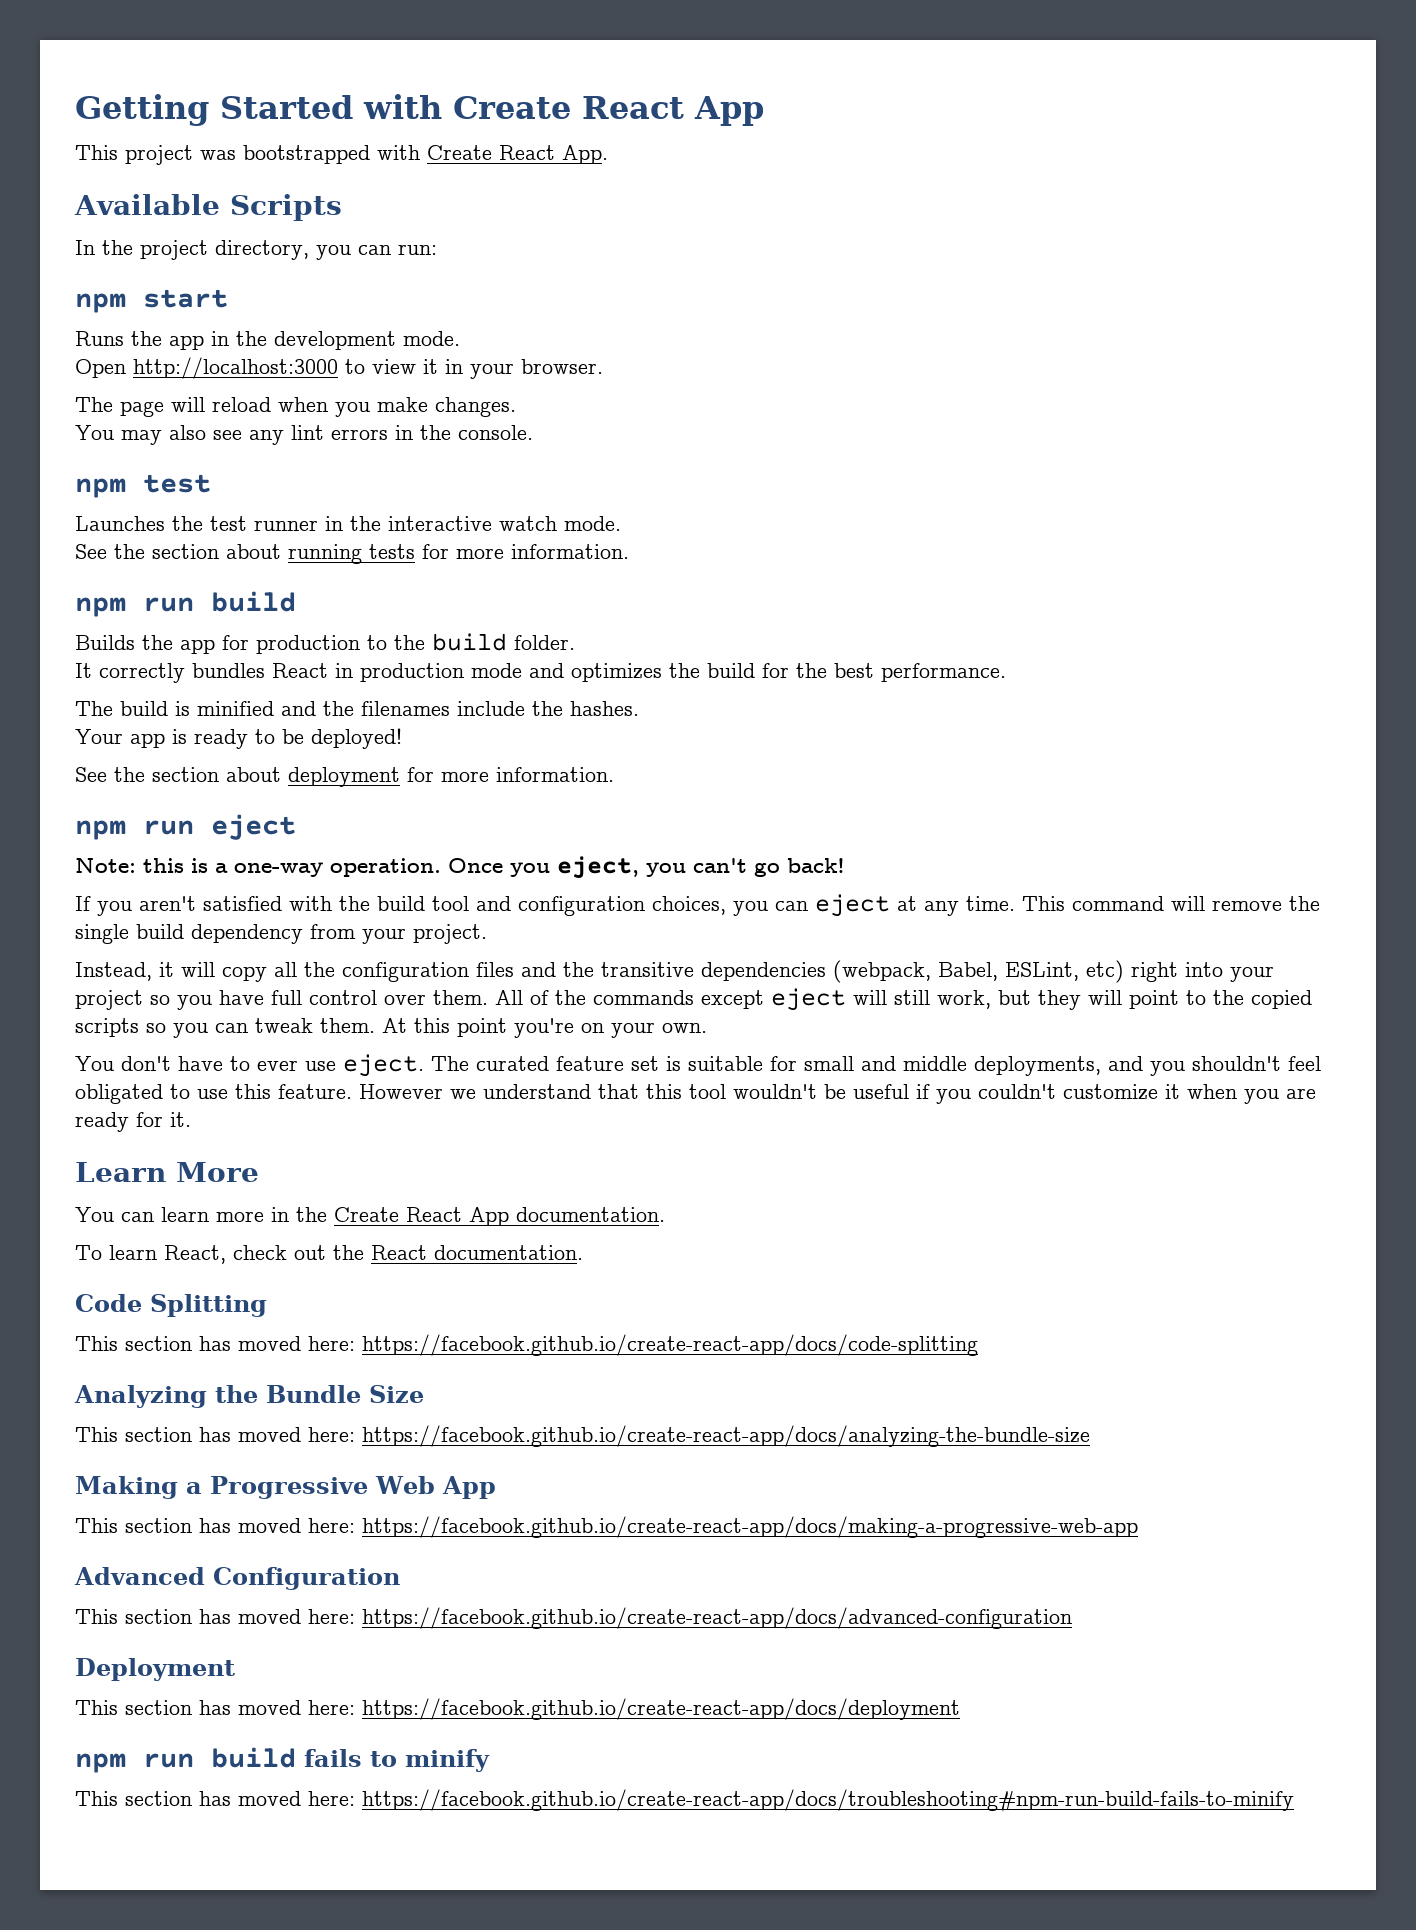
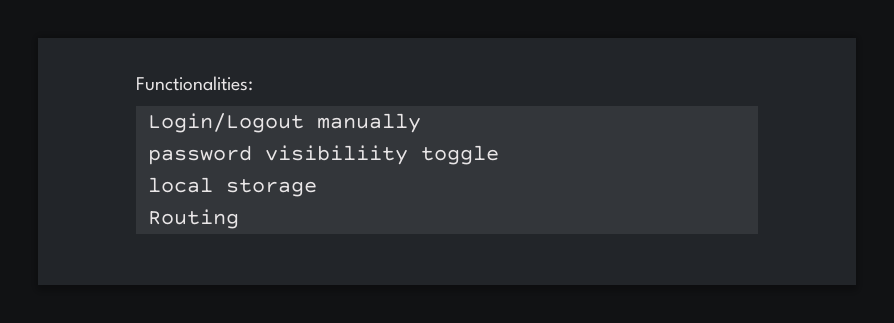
- Getting Started with Create React App
- This project was bootstrapped with Create React App.
- Available Scripts
- In the project directory, you can run:
- npm start
- Runs the app in the development mode.
- Open http://localhost:3000 to view it in your browser.
- The page will reload when you make changes.
- You may also see any lint errors in the console.
- npm test
- Launches the test runner in the interactive watch mode.
- See the section about running tests for more information.
- npm run build
- Builds the app for production to the build folder.
- It correctly bundles React in production mode and optimizes the build for the best performance.
- The build is minified and the filenames include the hashes.
- Your app is ready to be deployed!
- See the section about deployment for more information.
- npm run eject
- Note: this is a one-way operation. Once you eject, you can't go back!
- If you aren't satisfied with the build tool and configuration choices, you can eject at any time. This command will remove the single build dependency from your project.
- Instead, it will copy all the configuration files and the transitive dependencies (webpack, Babel, ESLint, etc) right into your project so you have full control over them. All of the commands except eject will still work, but they will point to the copied scripts so you can tweak them. At this point you're on your own.
- You don't have to ever use eject. The curated feature set is suitable for small and middle deployments, and you shouldn't feel obligated to use this feature. However we understand that this tool wouldn't be useful if you couldn't customize it when you are ready for it.
- Learn More
- You can learn more in the Create React App documentation.
- To learn React, check out the React documentation.
- Code Splitting
- This section has moved here: https://facebook.github.io/create-react-app/docs/code-splitting
- Analyzing the Bundle Size
- This section has moved here: https://facebook.github.io/create-react-app/docs/analyzing-the-bundle-size
- Making a Progressive Web App
- This section has moved here: https://facebook.github.io/create-react-app/docs/making-a-progressive-web-app
- Advanced Configuration
- This section has moved here: https://facebook.github.io/create-react-app/docs/advanced-configuration
- Deployment
- This section has moved here: https://facebook.github.io/create-react-app/docs/deployment
- npm run build fails to minify
- This section has moved here: https://facebook.github.io/create-react-app/docs/troubleshooting#npm-run-build-fails-to-minify
+ Functionalities:
+ Login/Logout manually
+ password visibiliity toggle
+ local storage
+ Routing

